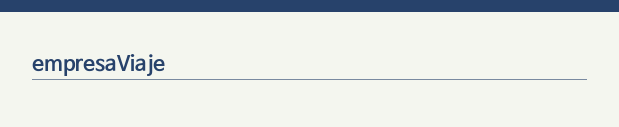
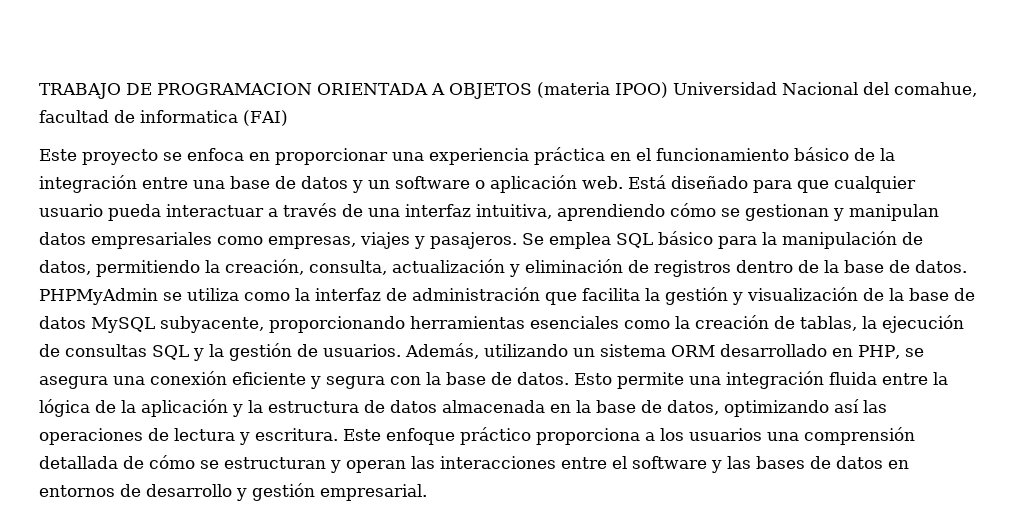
- empresaViaje
+ TRABAJO DE PROGRAMACION ORIENTADA A OBJETOS (materia IPOO) Universidad Nacional del comahue, facultad de informatica (FAI)
+ Este proyecto se enfoca en proporcionar una experiencia práctica en el funcionamiento básico de la integración entre una base de datos y un software o aplicación web. Está diseñado para que cualquier usuario pueda interactuar a través de una interfaz intuitiva, aprendiendo cómo se gestionan y manipulan datos empresariales como empresas, viajes y pasajeros. Se emplea SQL básico para la manipulación de datos, permitiendo la creación, consulta, actualización y eliminación de registros dentro de la base de datos. PHPMyAdmin se utiliza como la interfaz de administración que facilita la gestión y visualización de la base de datos MySQL subyacente, proporcionando herramientas esenciales como la creación de tablas, la ejecución de consultas SQL y la gestión de usuarios. Además, utilizando un sistema ORM desarrollado en PHP, se asegura una conexión eficiente y segura con la base de datos. Esto permite una integración fluida entre la lógica de la aplicación y la estructura de datos almacenada en la base de datos, optimizando así las operaciones de lectura y escritura. Este enfoque práctico proporciona a los usuarios una comprensión detallada de cómo se estructuran y operan las interacciones entre el software y las bases de datos en entornos de desarrollo y gestión empresarial.

